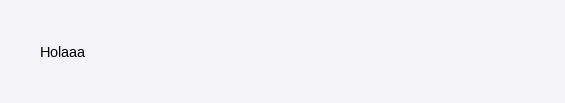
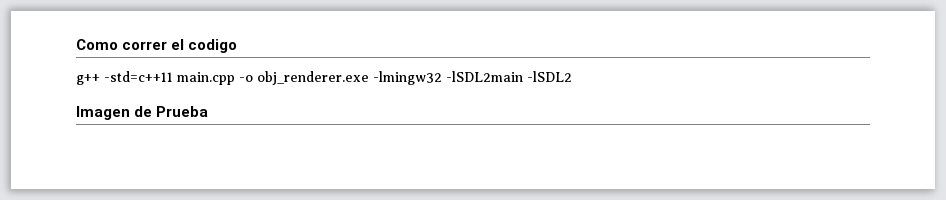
- Holaaa
+ Como correr el codigo
+ g++ -std=c++11 main.cpp -o obj_renderer.exe -lmingw32 -lSDL2main -lSDL2
+ Imagen de Prueba

